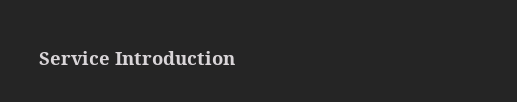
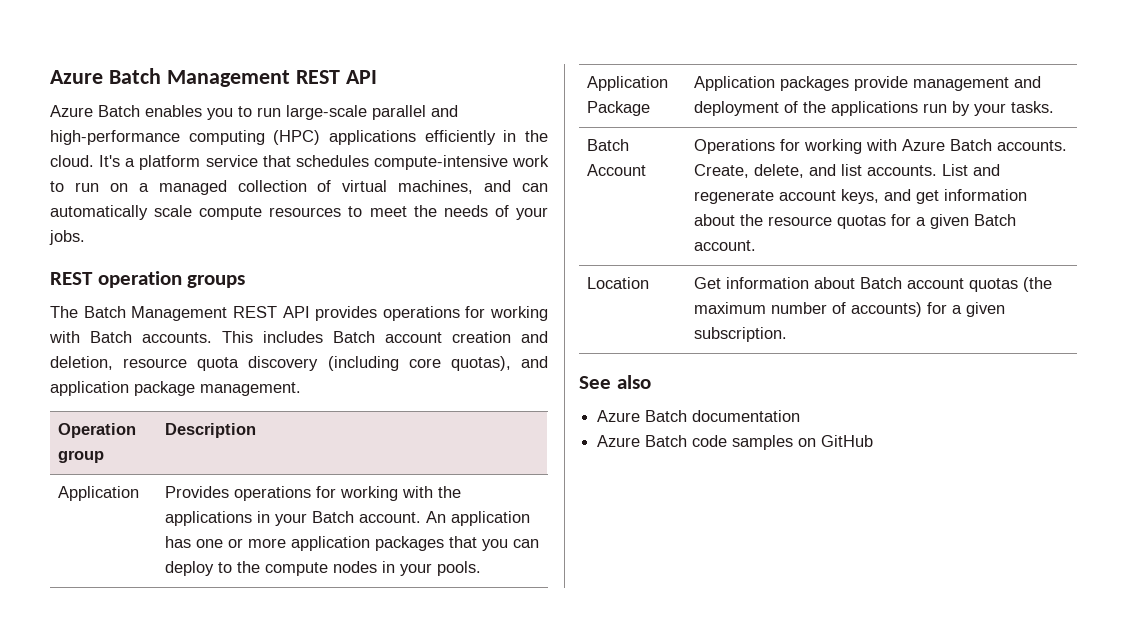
- Service Introduction
+ Azure Batch Management REST API
+ Azure Batch enables you to run large-scale parallel and high-performance computing (HPC) applications efficiently in the cloud. It's a platform service that schedules compute-intensive work to run on a managed collection of virtual machines, and can automatically scale compute resources to meet the needs of your jobs.
+ REST operation groups
+ The Batch Management REST API provides operations for working with Batch accounts. This includes Batch account creation and deletion, resource quota discovery (including core quotas), and application package management.
+ Operation group | Description
+ Application | Provides operations for working with the applications in your Batch account. An application has one or more application packages that you can deploy to the compute nodes in your pools.
+ Application Package | Application packages provide management and deployment of the applications run by your tasks.
+ Batch Account | Operations for working with Azure Batch accounts. Create, delete, and list accounts. List and regenerate account keys, and get information about the resource quotas for a given Batch account.
+ Location | Get information about Batch account quotas (the maximum number of accounts) for a given subscription.
+ See also
+ Azure Batch documentation
+ Azure Batch code samples on GitHub

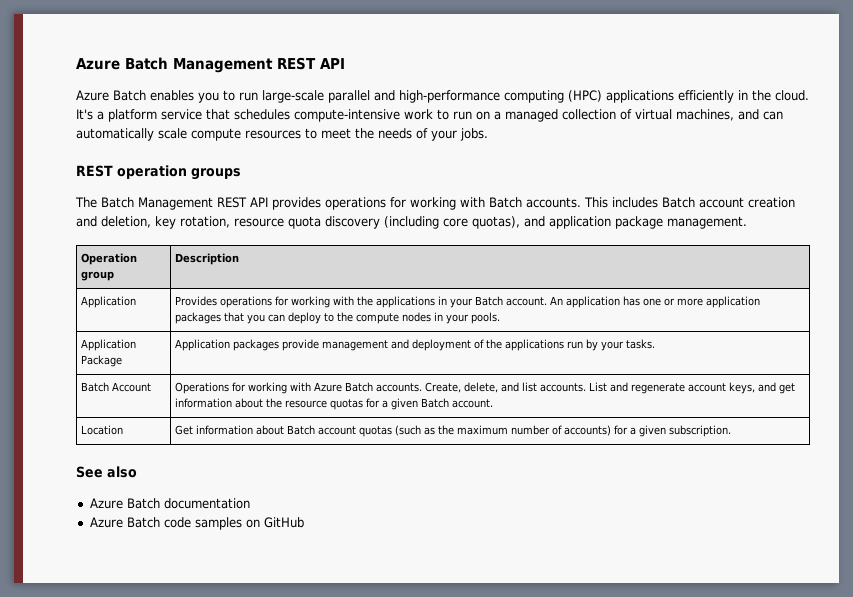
- This includes Batch account creation and deletion, resource quota discovery (including core quotas), and application package management.
+ This includes Batch account creation and deletion, key rotation, resource quota discovery (including core quotas), and application package management.
- Location | Get information about Batch account quotas (the maximum number of accounts) for a given subscription.
+ Location | Get information about Batch account quotas (such as the maximum number of accounts) for a given subscription.

